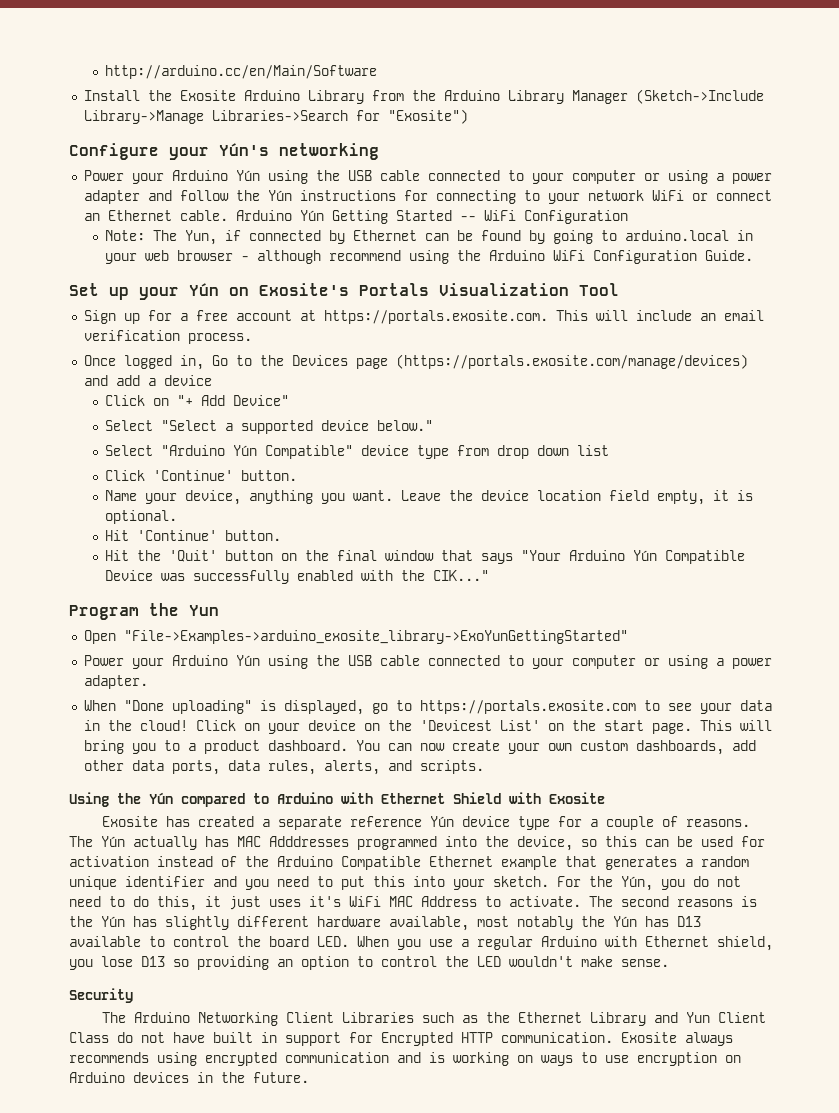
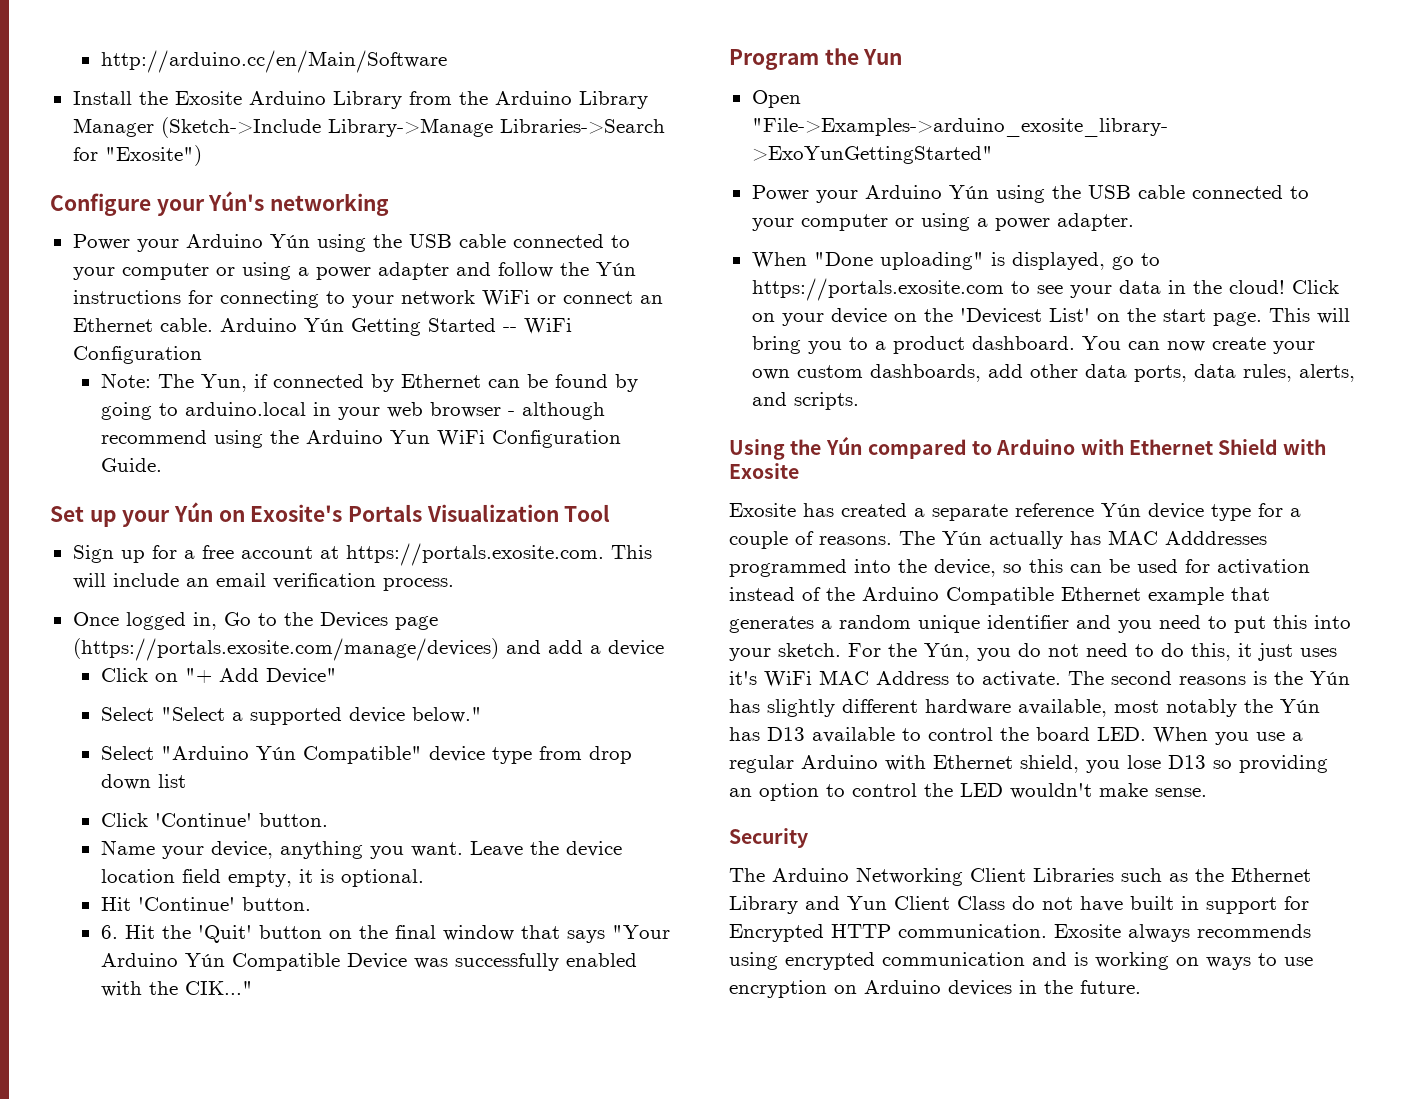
- Note: The Yun, if connected by Ethernet can be found by going to arduino.local in your web browser - although recommend using the Arduino WiFi Configuration Guide.
+ Note: The Yun, if connected by Ethernet can be found by going to arduino.local in your web browser - although recommend using the Arduino Yun WiFi Configuration Guide.
- Hit the 'Quit' button on the final window that says "Your Arduino Yún Compatible Device was successfully enabled with the CIK..."
+ 6. Hit the 'Quit' button on the final window that says "Your Arduino Yún Compatible Device was successfully enabled with the CIK..."

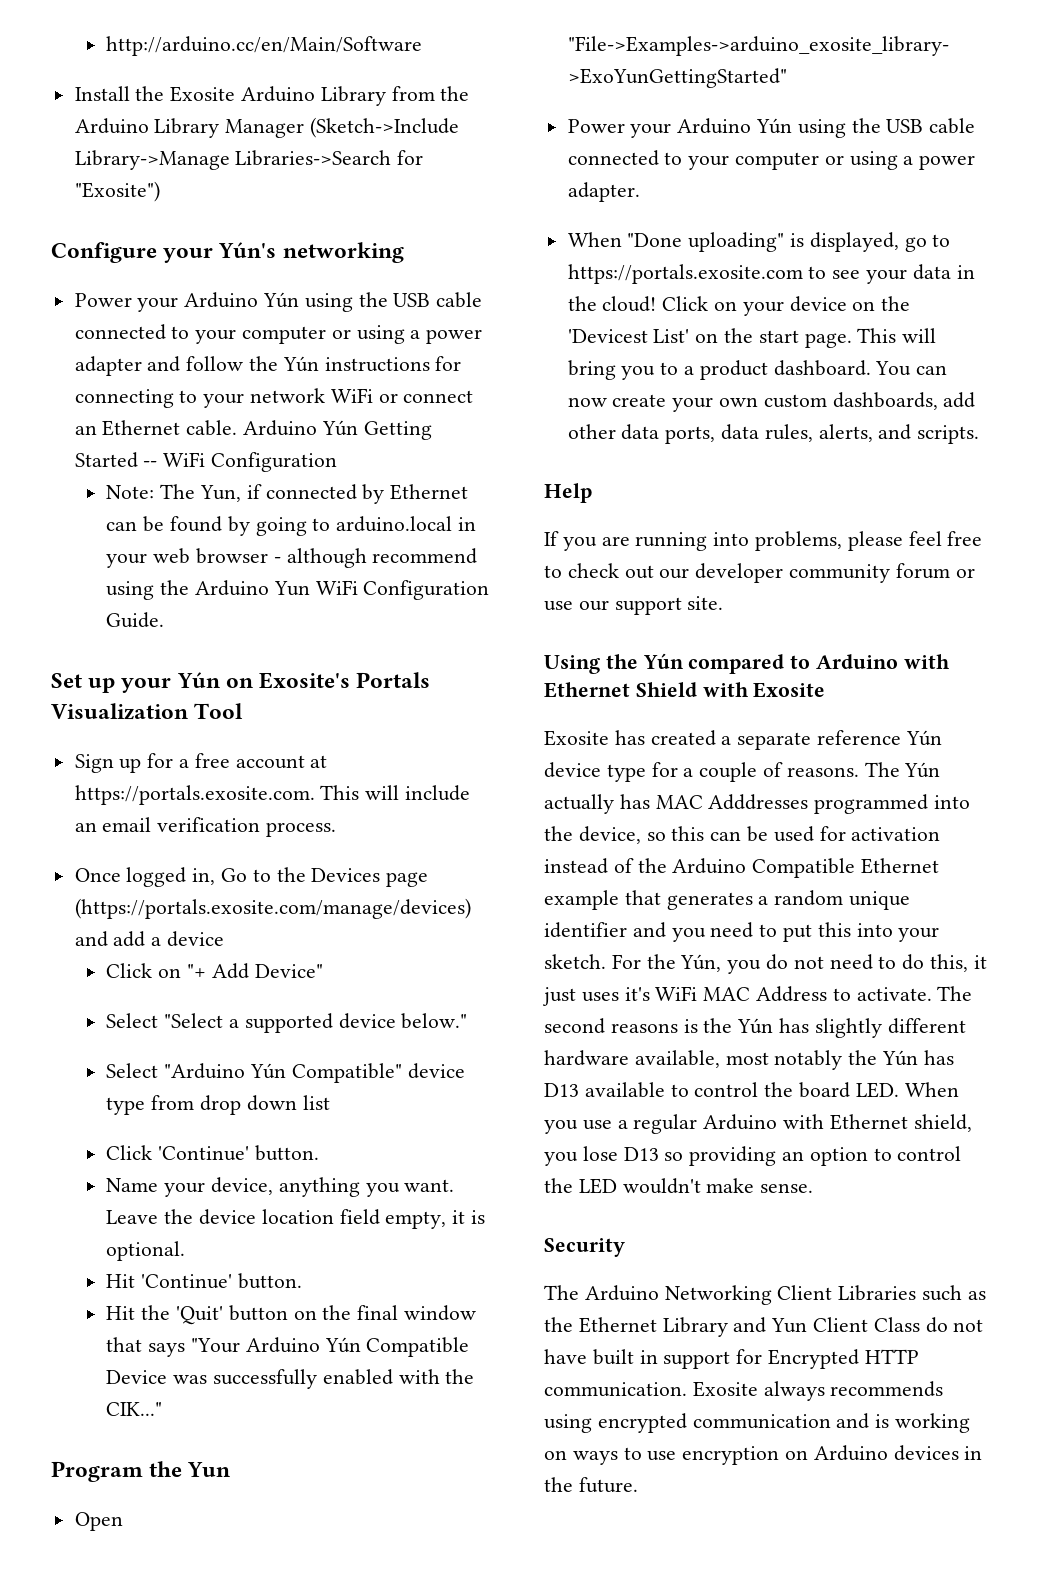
- 6. Hit the 'Quit' button on the final window that says "Your Arduino Yún Compatible Device was successfully enabled with the CIK..."
+ Hit the 'Quit' button on the final window that says "Your Arduino Yún Compatible Device was successfully enabled with the CIK..."
+ Help
+ If you are running into problems, please feel free to check out our developer community forum or use our support site.

